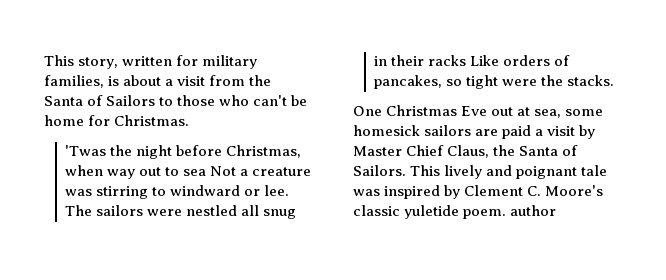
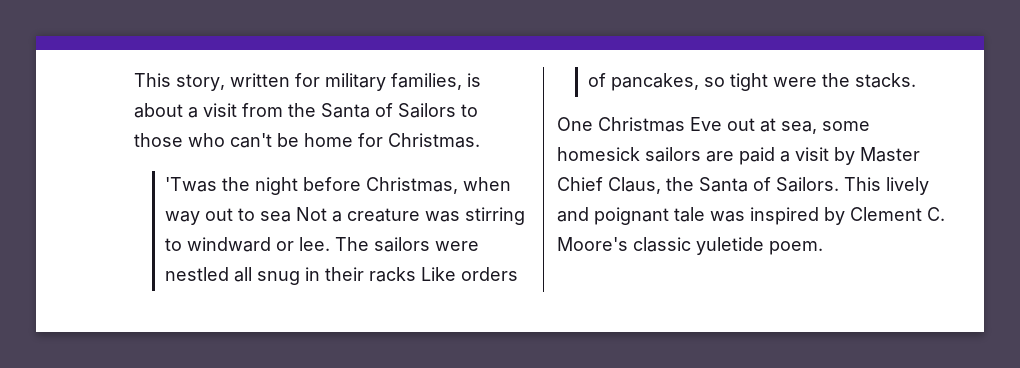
- This lively and poignant tale was inspired by Clement C. Moore's classic yuletide poem. author
+ This lively and poignant tale was inspired by Clement C. Moore's classic yuletide poem.

